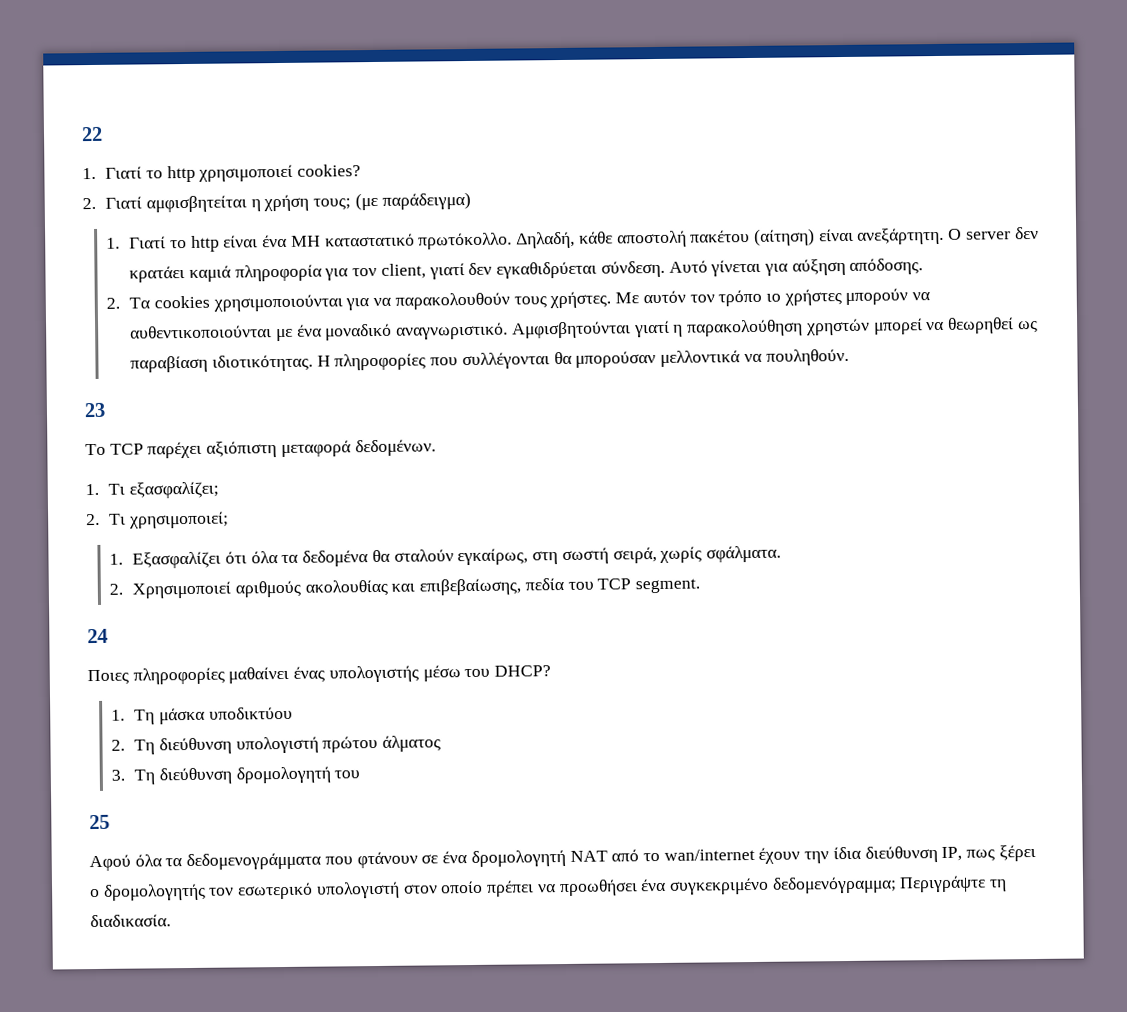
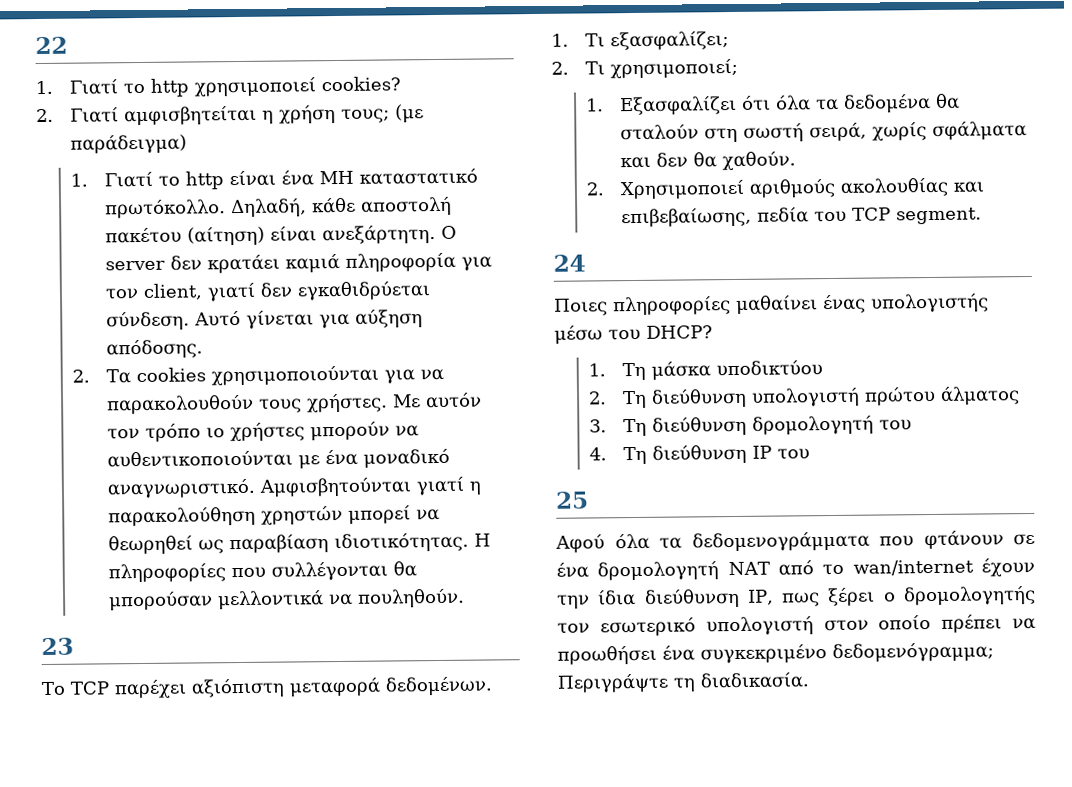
- 1. Εξασφαλίζει ότι όλα τα δεδομένα θα σταλούν εγκαίρως, στη σωστή σειρά, χωρίς σφάλματα.
+ 1. Εξασφαλίζει ότι όλα τα δεδομένα θα σταλούν στη σωστή σειρά, χωρίς σφάλματα και δεν θα χαθούν.
+ 4. Τη διεύθυνση IP του

